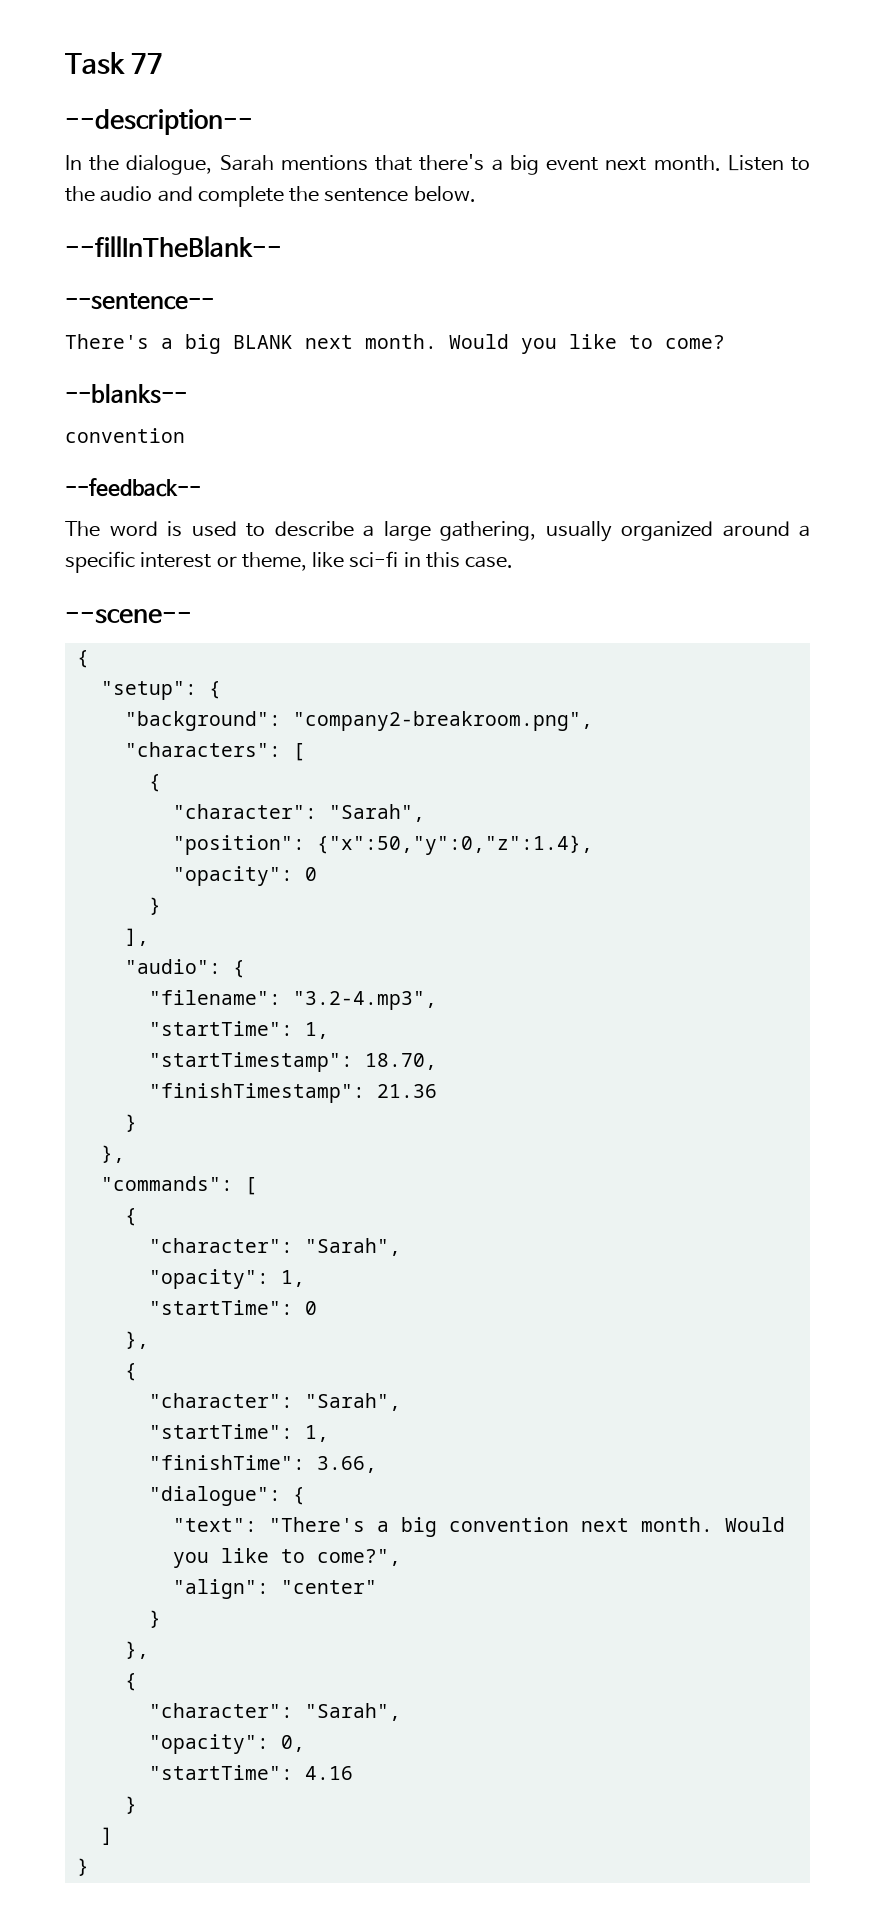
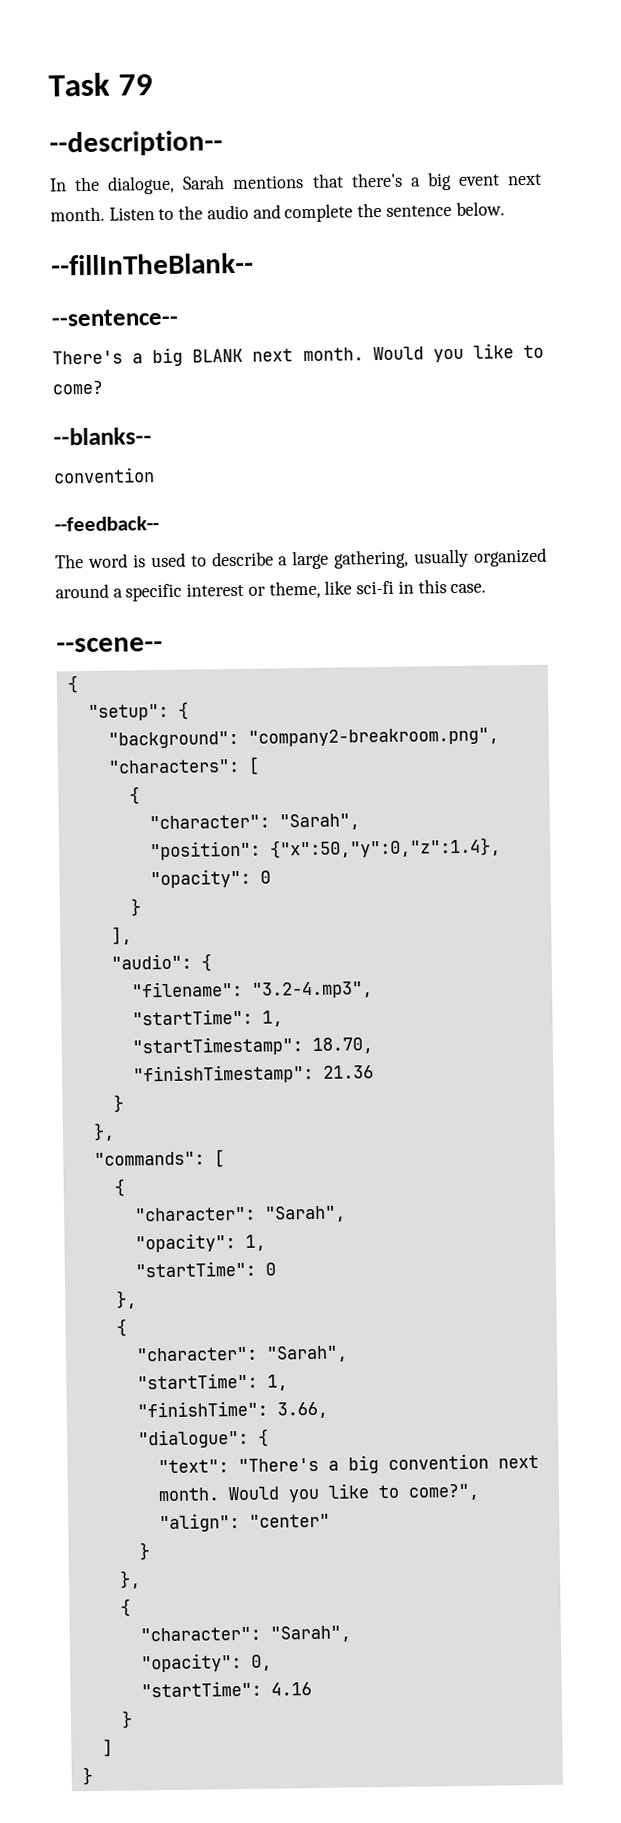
- Task 77
+ Task 79

